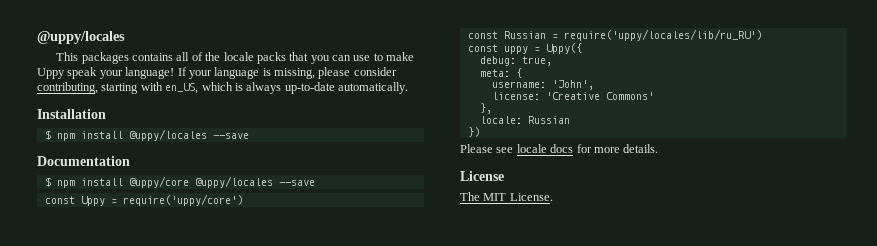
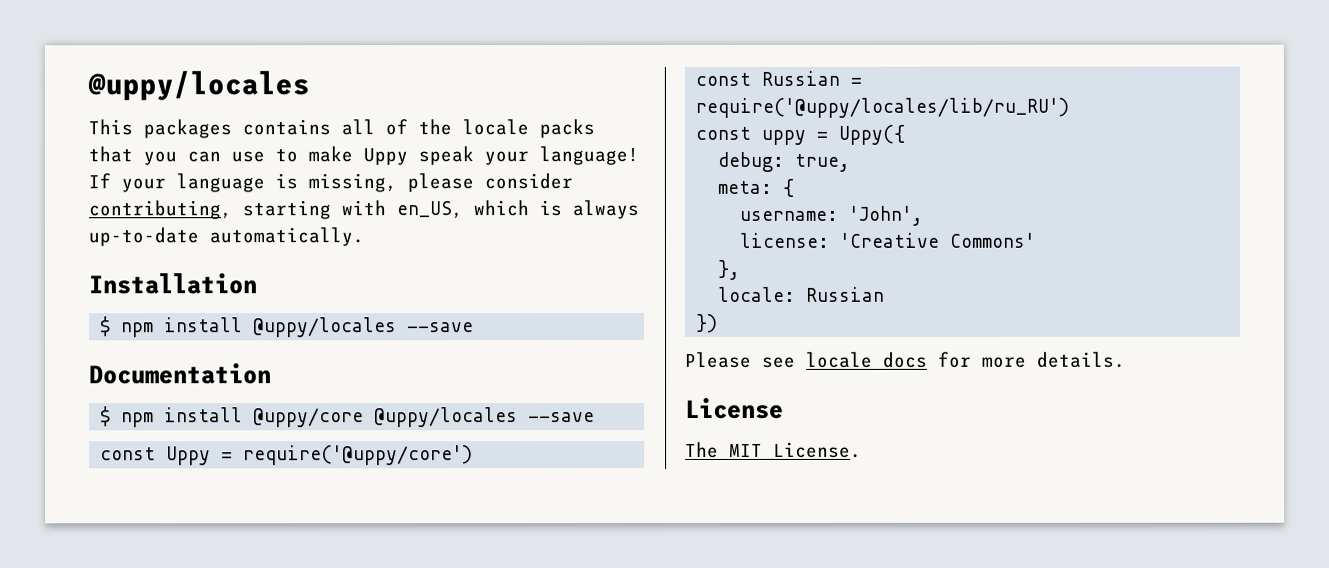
- const Uppy = require('uppy/core')
+ const Uppy = require('@uppy/core')
- const Russian = require('uppy/locales/lib/ru_RU')
+ const Russian = require('@uppy/locales/lib/ru_RU')

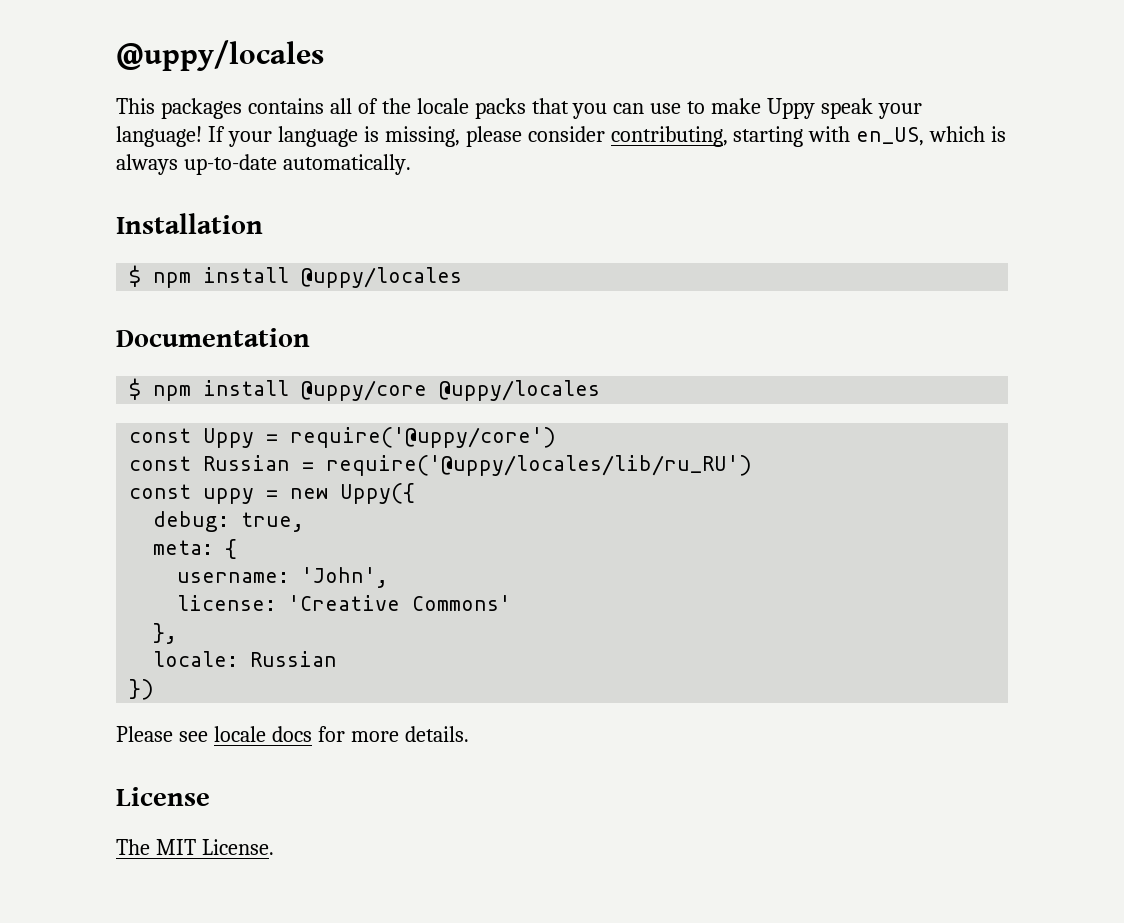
- $ npm install @uppy/locales --save
+ $ npm install @uppy/locales
- $ npm install @uppy/core @uppy/locales --save
+ $ npm install @uppy/core @uppy/locales
- const uppy = Uppy({
+ const uppy = new Uppy({

